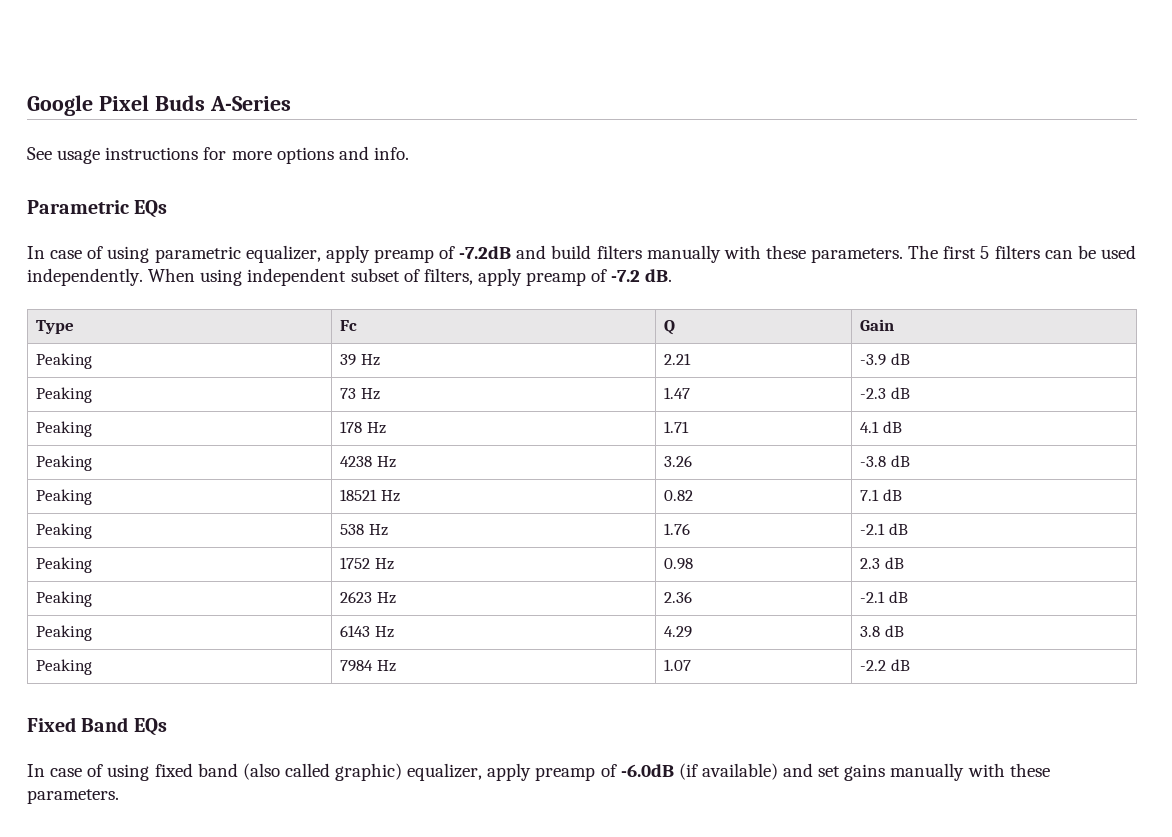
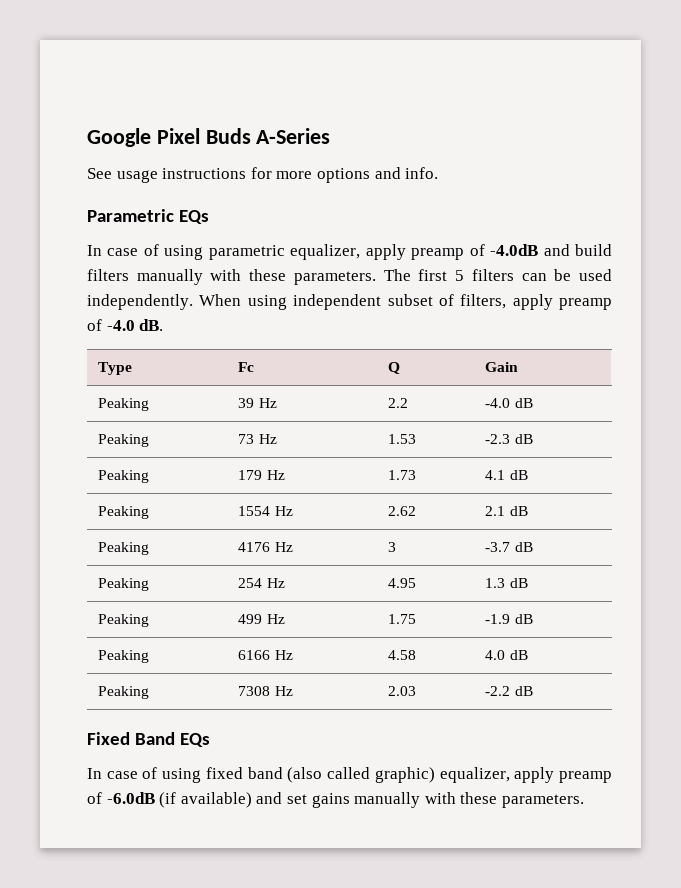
- In case of using parametric equalizer, apply preamp of -7.2dB and build filters manually with these parameters.
+ In case of using parametric equalizer, apply preamp of -4.0dB and build filters manually with these parameters.
- When using independent subset of filters, apply preamp of -7.2 dB.
+ When using independent subset of filters, apply preamp of -4.0 dB.
- Peaking | 39 Hz | 2.21 | -3.9 dB
+ Peaking | 39 Hz | 2.2 | -4.0 dB
- Peaking | 73 Hz | 1.47 | -2.3 dB
+ Peaking | 73 Hz | 1.53 | -2.3 dB
- Peaking | 178 Hz | 1.71 | 4.1 dB
+ Peaking | 179 Hz | 1.73 | 4.1 dB
- Peaking | 4238 Hz | 3.26 | -3.8 dB
- Peaking | 18521 Hz | 0.82 | 7.1 dB
- Peaking | 538 Hz | 1.76 | -2.1 dB
- Peaking | 1752 Hz | 0.98 | 2.3 dB
- Peaking | 2623 Hz | 2.36 | -2.1 dB
- Peaking | 6143 Hz | 4.29 | 3.8 dB
- Peaking | 7984 Hz | 1.07 | -2.2 dB
+ Peaking | 1554 Hz | 2.62 | 2.1 dB
+ Peaking | 4176 Hz | 3 | -3.7 dB
+ Peaking | 254 Hz | 4.95 | 1.3 dB
+ Peaking | 499 Hz | 1.75 | -1.9 dB
+ Peaking | 6166 Hz | 4.58 | 4.0 dB
+ Peaking | 7308 Hz | 2.03 | -2.2 dB

